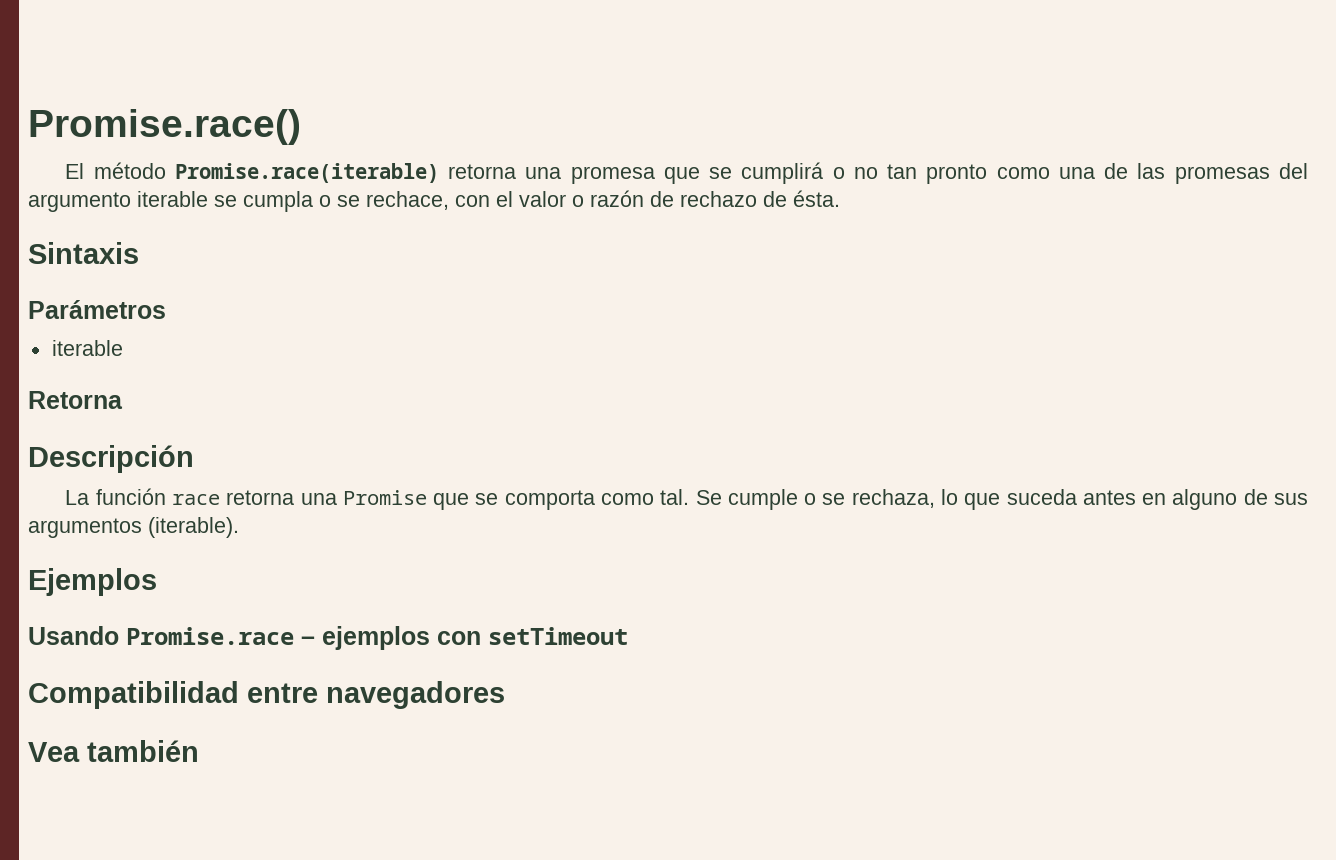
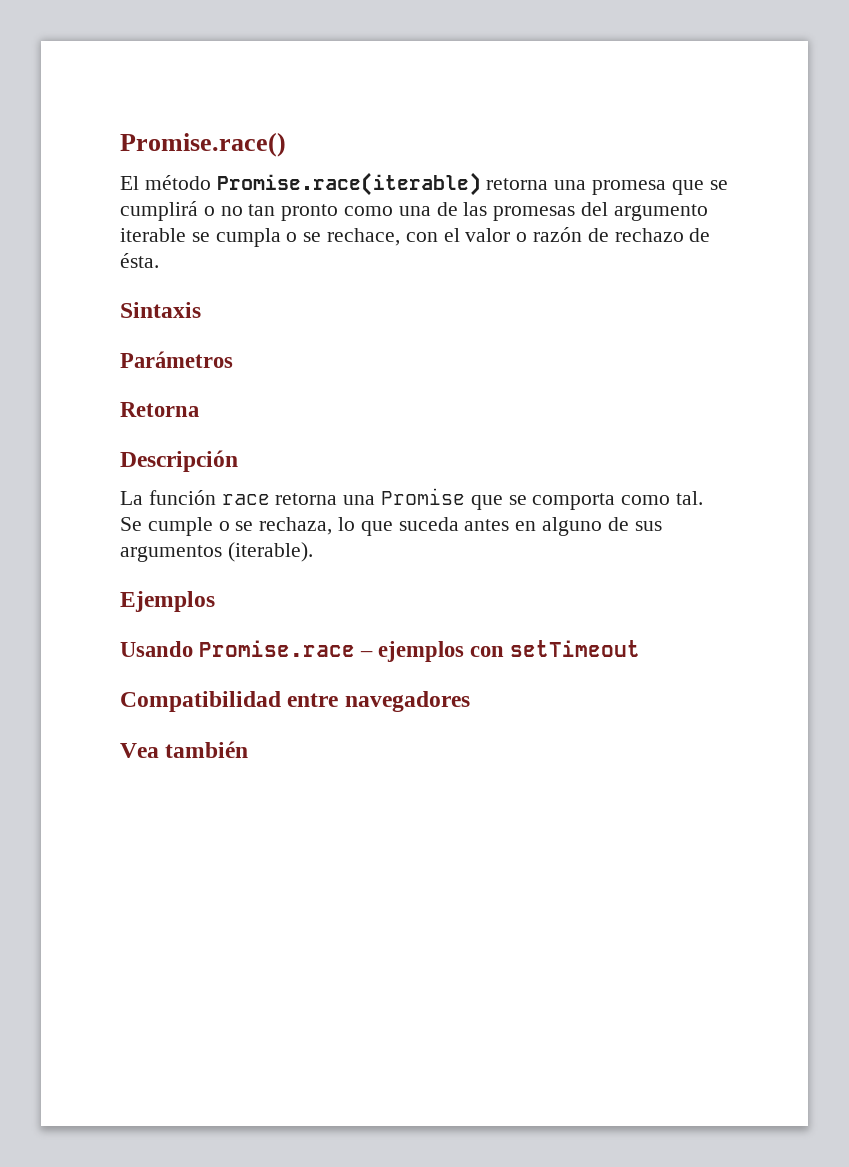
  Parámetros
- iterable

